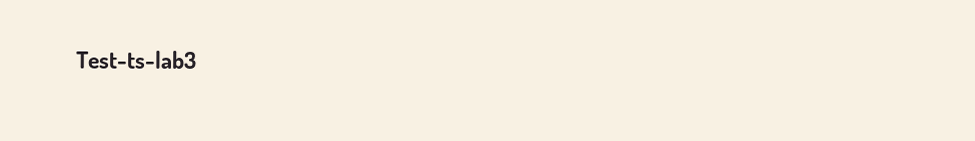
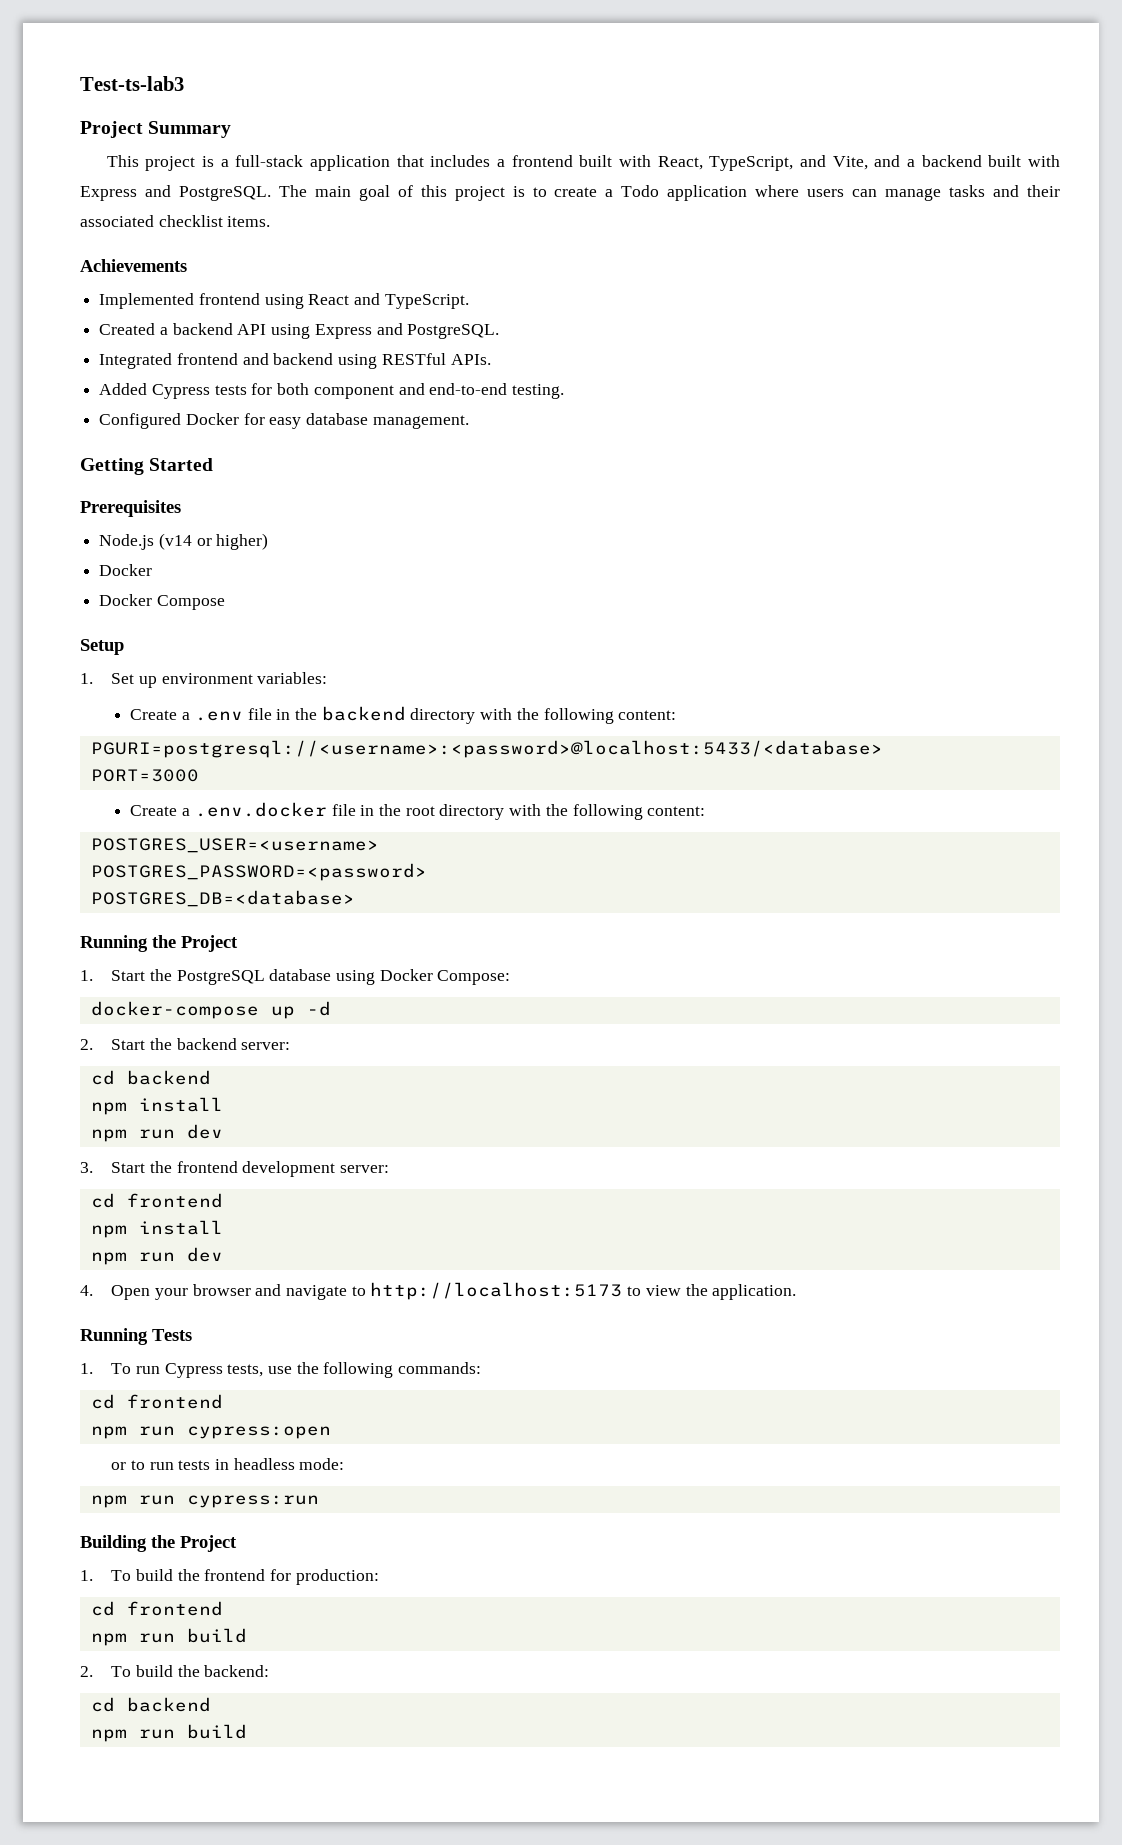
+ Project Summary
+ This project is a full-stack application that includes a frontend built with React, TypeScript, and Vite, and a backend built with Express and PostgreSQL. The main goal of this project is to create a Todo application where users can manage tasks and their associated checklist items.
+ Achievements
+ Implemented frontend using React and TypeScript.
+ Created a backend API using Express and PostgreSQL.
+ Integrated frontend and backend using RESTful APIs.
+ Added Cypress tests for both component and end-to-end testing.
+ Configured Docker for easy database management.
+ Getting Started
+ Prerequisites
+ Node.js (v14 or higher)
+ Docker
+ Docker Compose
+ Setup
+ 1. Set up environment variables:
+ Create a .env file in the backend directory with the following content:
+ PGURI=postgresql://<username>:<password>@localhost:5433/<database>
+ PORT=3000
+ Create a .env.docker file in the root directory with the following content:
+ POSTGRES_USER=<username>
+ POSTGRES_PASSWORD=<password>
+ POSTGRES_DB=<database>
+ Running the Project
+ 1. Start the PostgreSQL database using Docker Compose:
+ docker-compose up -d
+ 2. Start the backend server:
+ cd backend
+ npm install
+ npm run dev
+ 3. Start the frontend development server:
+ cd frontend
+ npm install
+ npm run dev
+ 4. Open your browser and navigate to http://localhost:5173 to view the application.
+ Running Tests
+ 1. To run Cypress tests, use the following commands:
+ cd frontend
+ npm run cypress:open
+ or to run tests in headless mode:
+ npm run cypress:run
+ Building the Project
+ 1. To build the frontend for production:
+ cd frontend
+ npm run build
+ 2. To build the backend:
+ cd backend
+ npm run build

